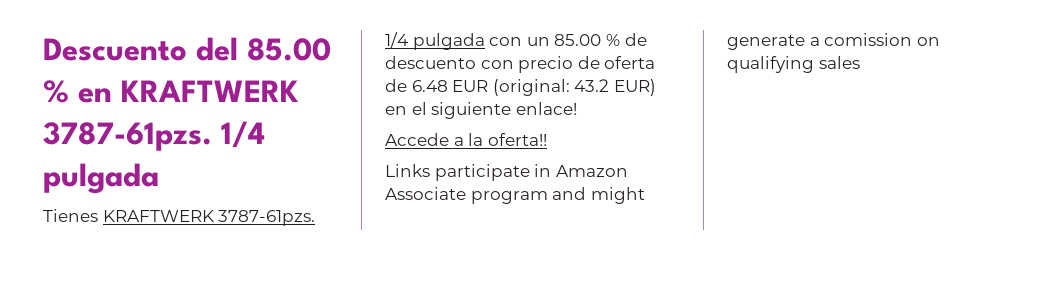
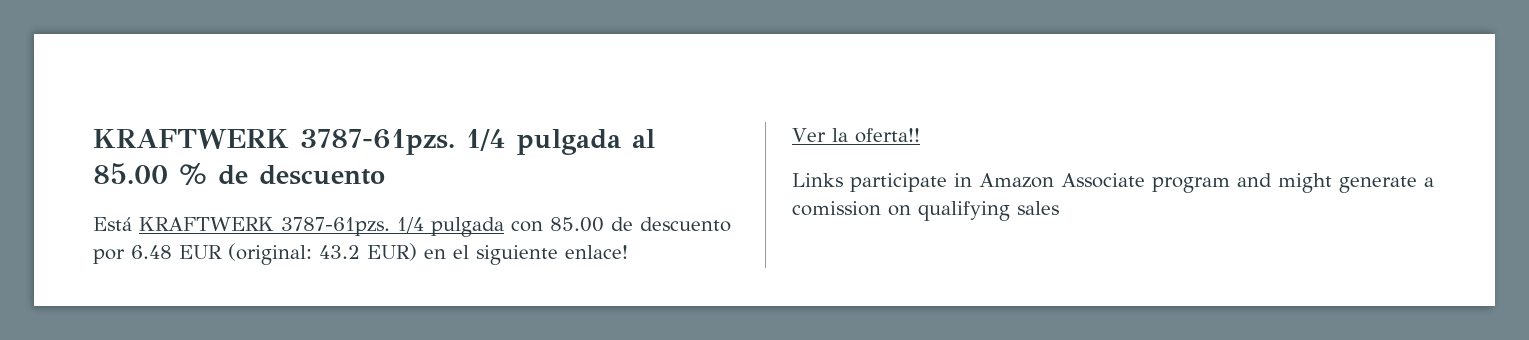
- Descuento del 85.00 % en KRAFTWERK 3787-61pzs. 1/4 pulgada
- Tienes KRAFTWERK 3787-61pzs.
+ KRAFTWERK 3787-61pzs. 1/4 pulgada al 85.00 % de descuento
+ Está KRAFTWERK 3787-61pzs.
- 1/4 pulgada con un 85.00 % de descuento con precio de oferta de 6.48 EUR (original: 43.2 EUR) en el siguiente enlace!
+ 1/4 pulgada con 85.00 de descuento por 6.48 EUR (original: 43.2 EUR) en el siguiente enlace!
- Accede a la oferta!!
+ Ver la oferta!!

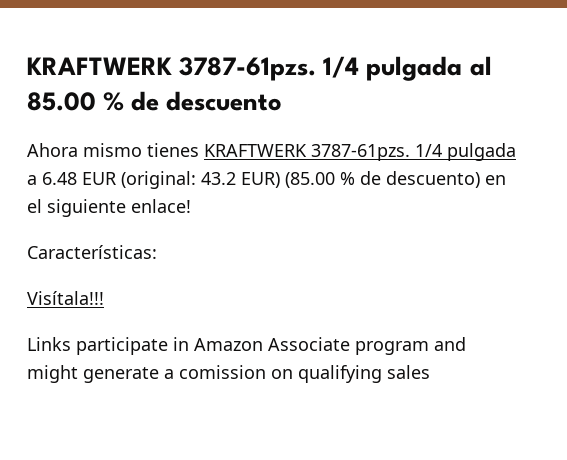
- Está KRAFTWERK 3787-61pzs. 1/4 pulgada con 85.00 de descuento por 6.48 EUR (original: 43.2 EUR) en el siguiente enlace!
+ Ahora mismo tienes KRAFTWERK 3787-61pzs. 1/4 pulgada a 6.48 EUR (original: 43.2 EUR) (85.00 % de descuento) en el siguiente enlace!
- Ver la oferta!!
+ Características:
+ Visítala!!!

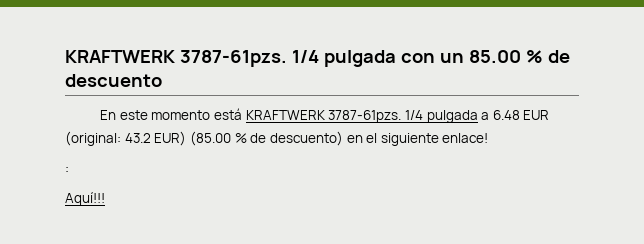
- KRAFTWERK 3787-61pzs. 1/4 pulgada al 85.00 % de descuento
+ KRAFTWERK 3787-61pzs. 1/4 pulgada con un 85.00 % de descuento
- Ahora mismo tienes KRAFTWERK 3787-61pzs.
+ En este momento está KRAFTWERK 3787-61pzs.
- Características:
- Visítala!!!
- Links participate in Amazon Associate program and might generate a comission on qualifying sales
+ :
+ Aquí!!!

